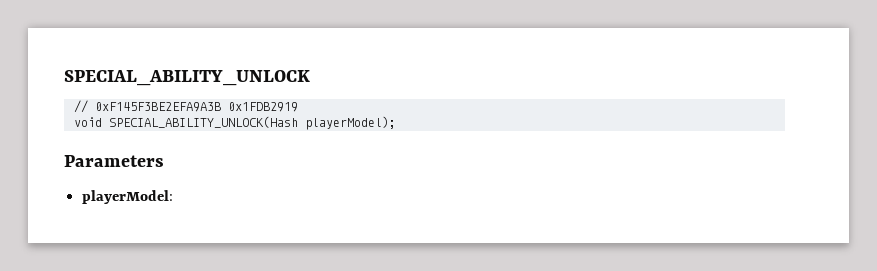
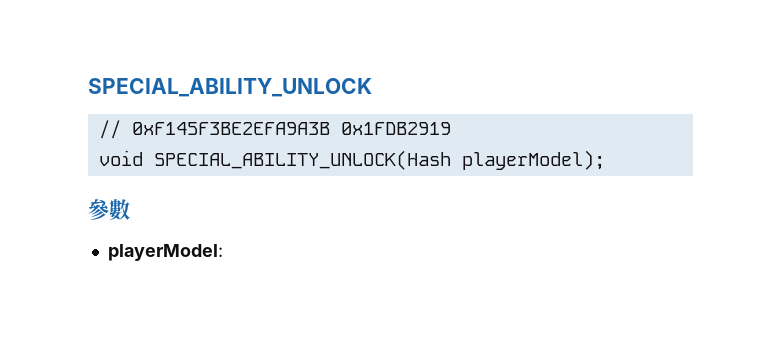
- Parameters
+ 參數

